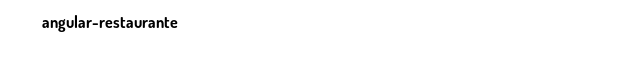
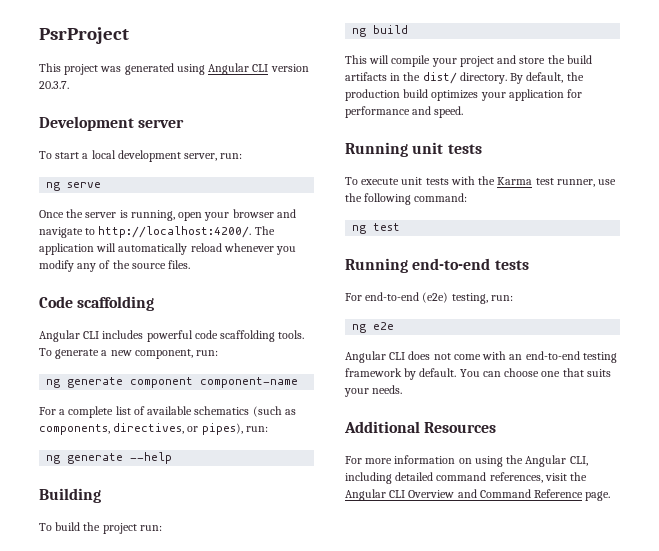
- angular-restaurante
+ PsrProject
+ This project was generated using Angular CLI version 20.3.7.
+ Development server
+ To start a local development server, run:
+ ng serve
+ Once the server is running, open your browser and navigate to http://localhost:4200/. The application will automatically reload whenever you modify any of the source files.
+ Code scaffolding
+ Angular CLI includes powerful code scaffolding tools. To generate a new component, run:
+ ng generate component component-name
+ For a complete list of available schematics (such as components, directives, or pipes), run:
+ ng generate --help
+ Building
+ To build the project run:
+ ng build
+ This will compile your project and store the build artifacts in the dist/ directory. By default, the production build optimizes your application for performance and speed.
+ Running unit tests
+ To execute unit tests with the Karma test runner, use the following command:
+ ng test
+ Running end-to-end tests
+ For end-to-end (e2e) testing, run:
+ ng e2e
+ Angular CLI does not come with an end-to-end testing framework by default. You can choose one that suits your needs.
+ Additional Resources
+ For more information on using the Angular CLI, including detailed command references, visit the Angular CLI Overview and Command Reference page.

